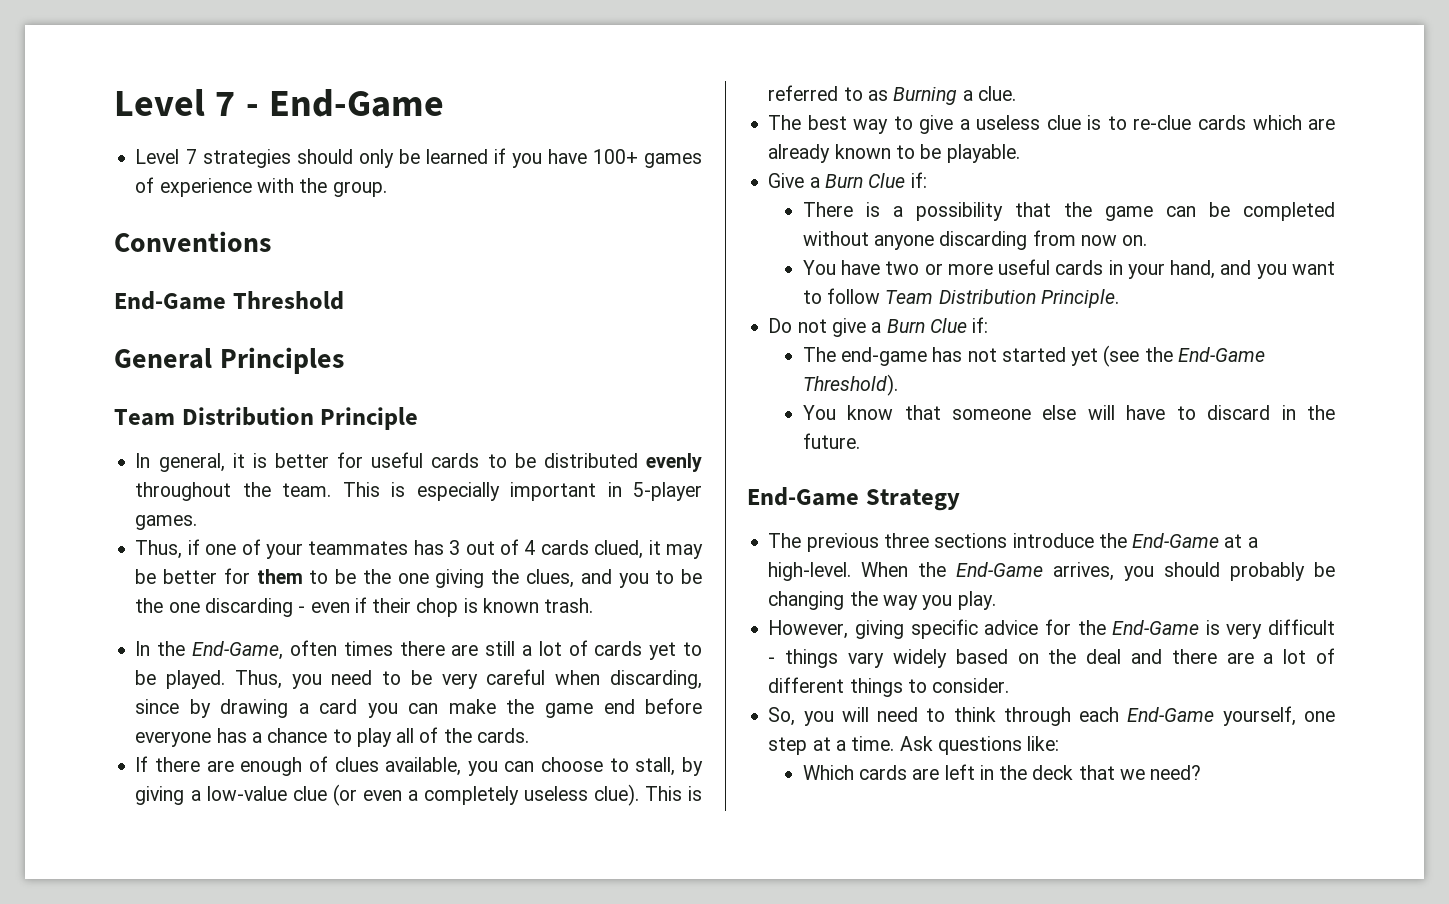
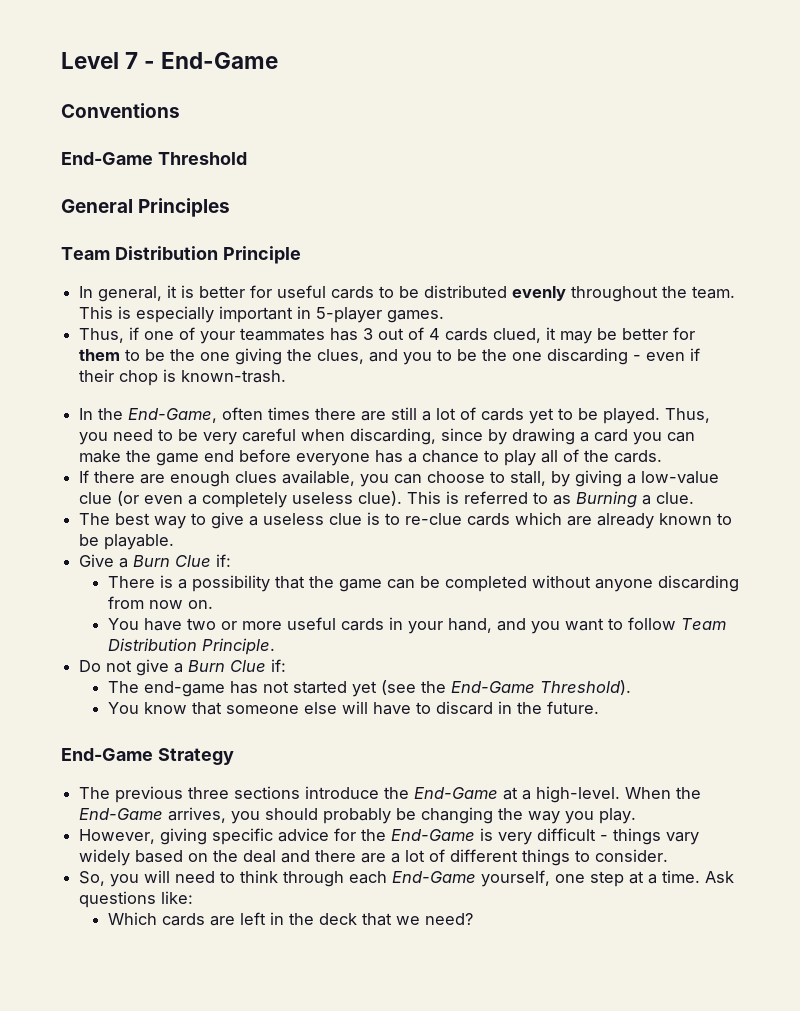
- Level 7 strategies should only be learned if you have 100+ games of experience with the group.
- Thus, if one of your teammates has 3 out of 4 cards clued, it may be better for them to be the one giving the clues, and you to be the one discarding - even if their chop is known trash.
+ Thus, if one of your teammates has 3 out of 4 cards clued, it may be better for them to be the one giving the clues, and you to be the one discarding - even if their chop is known-trash.
- If there are enough of clues available, you can choose to stall, by giving a low-value clue (or even a completely useless clue).
+ If there are enough clues available, you can choose to stall, by giving a low-value clue (or even a completely useless clue).

